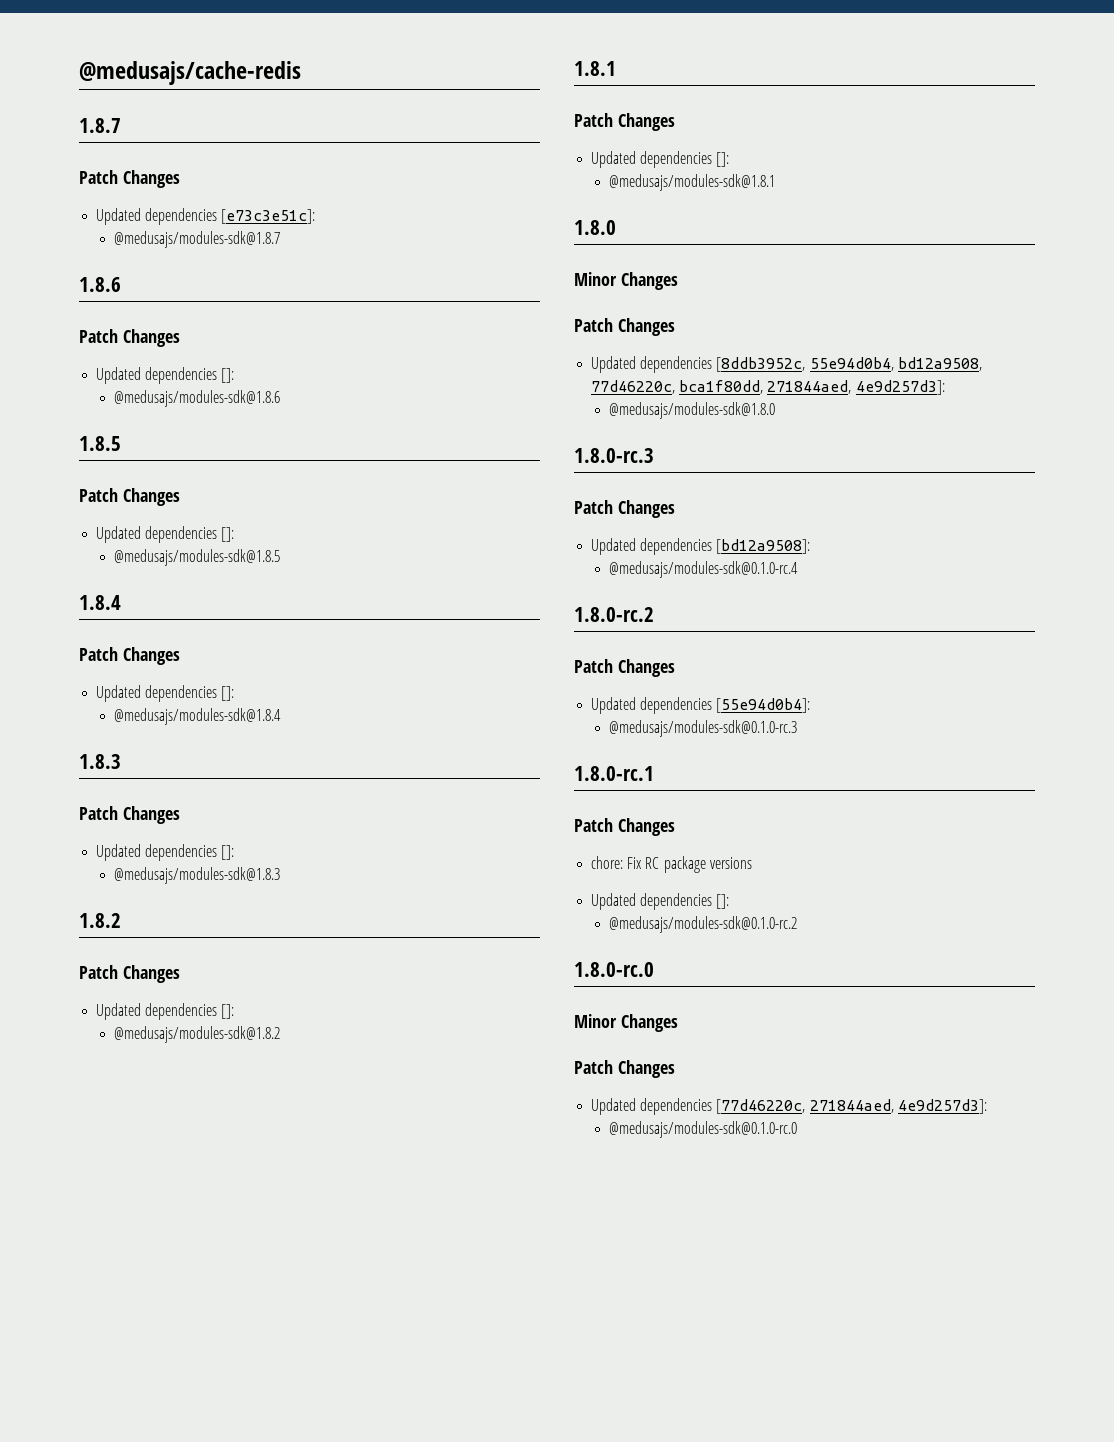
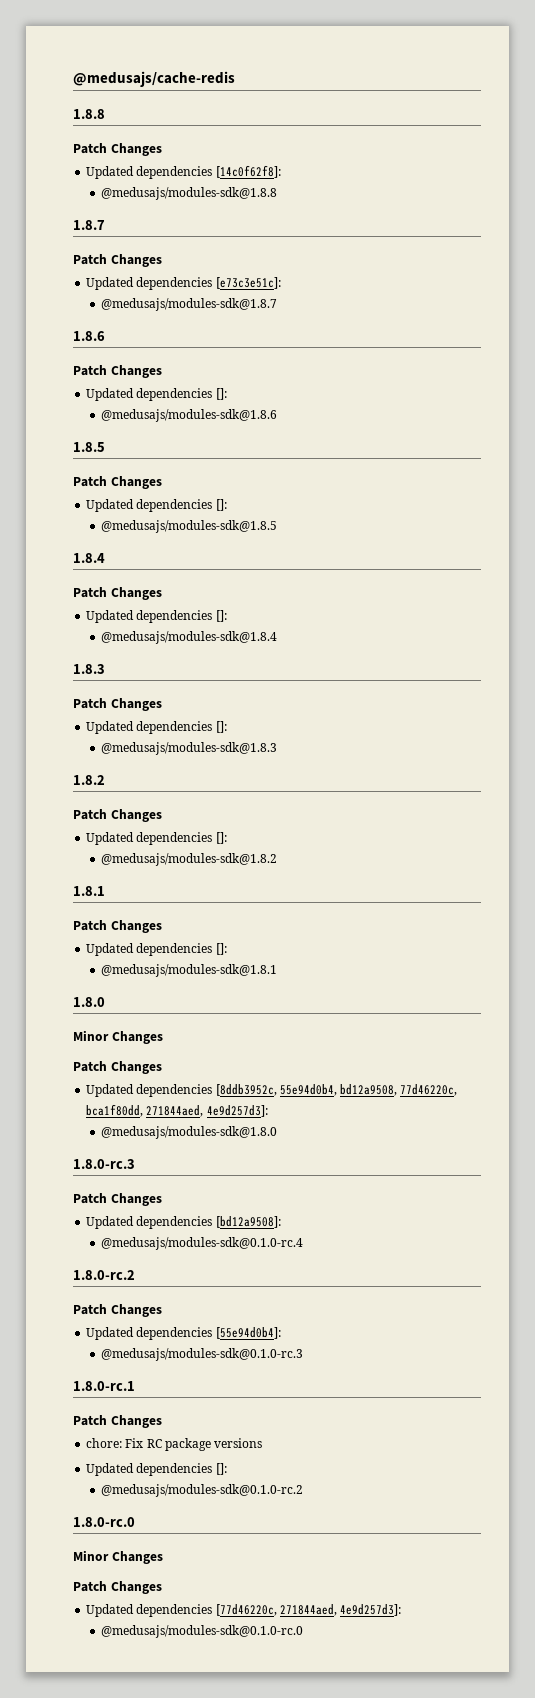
+ 1.8.8
+ Patch Changes
+ Updated dependencies [14c0f62f8]:
+ @medusajs/modules-sdk@1.8.8

